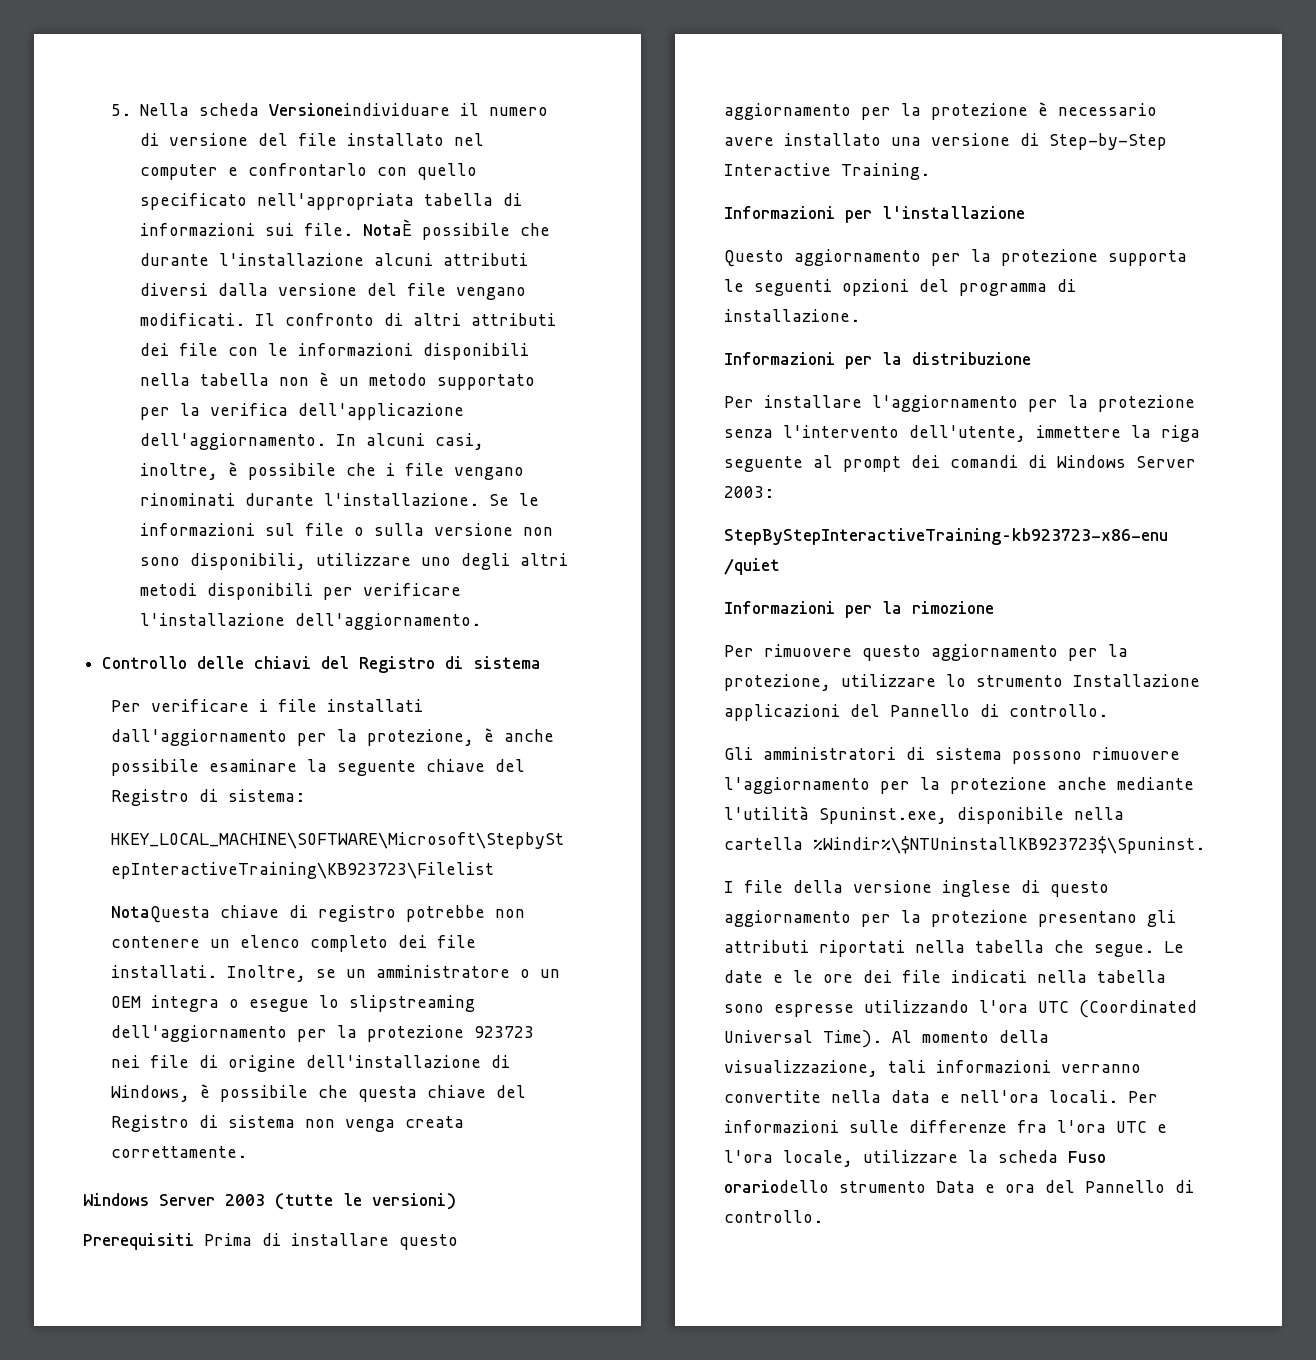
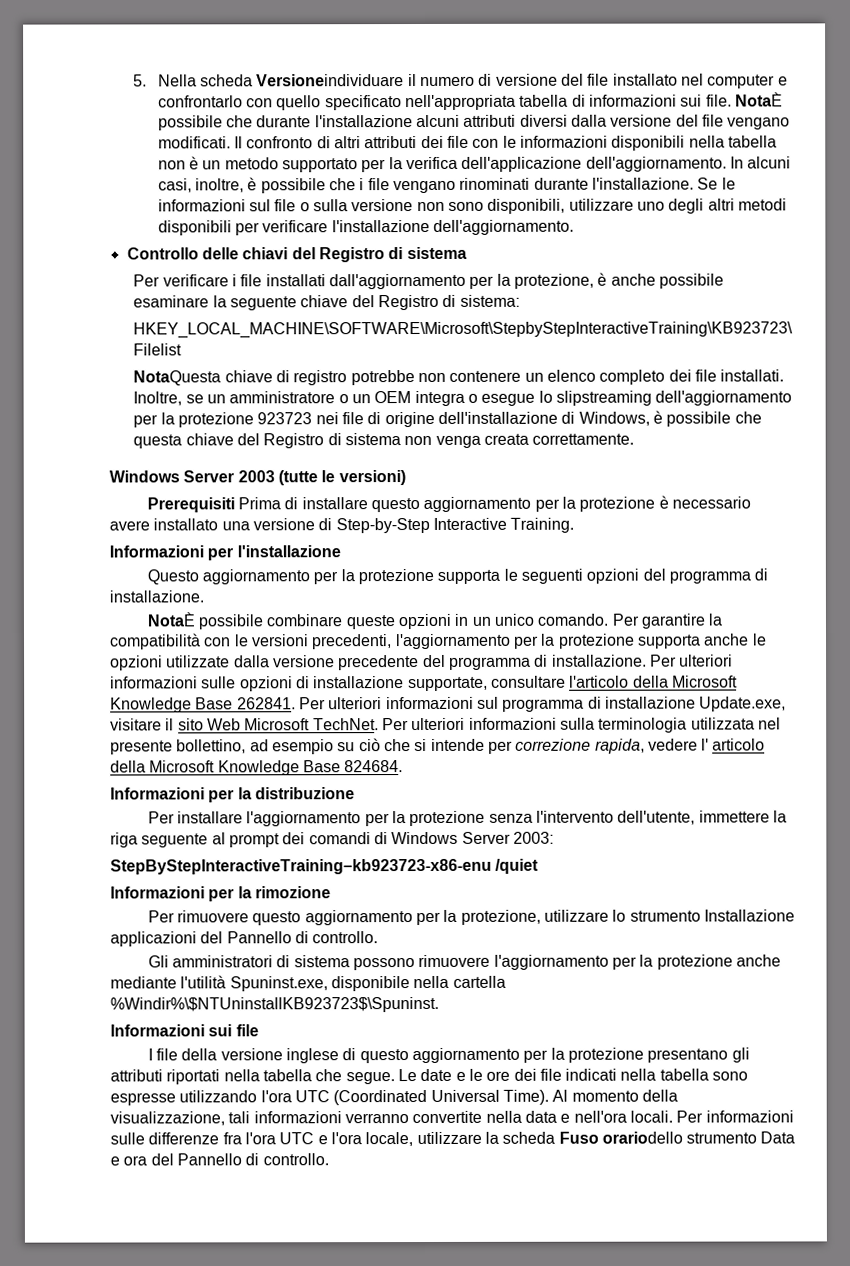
+ NotaÈ possibile combinare queste opzioni in un unico comando. Per garantire la compatibilità con le versioni precedenti, l'aggiornamento per la protezione supporta anche le opzioni utilizzate dalla versione precedente del programma di installazione. Per ulteriori informazioni sulle opzioni di installazione supportate, consultare l'articolo della Microsoft Knowledge Base 262841. Per ulteriori informazioni sul programma di installazione Update.exe, visitare il sito Web Microsoft TechNet. Per ulteriori informazioni sulla terminologia utilizzata nel presente bollettino, ad esempio su ciò che si intende per correzione rapida, vedere l' articolo della Microsoft Knowledge Base 824684.
+ Informazioni sui file

